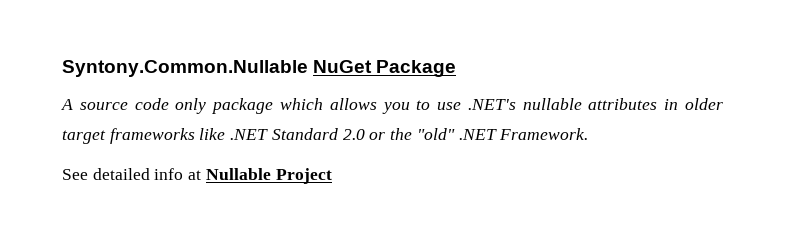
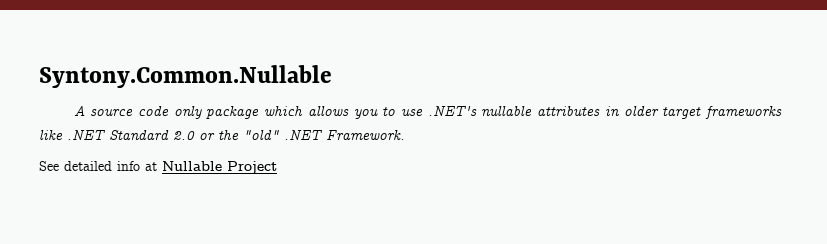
- Syntony.Common.Nullable NuGet Package
+ Syntony.Common.Nullable

